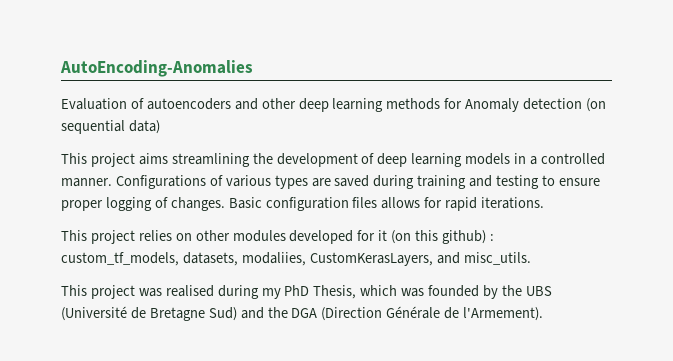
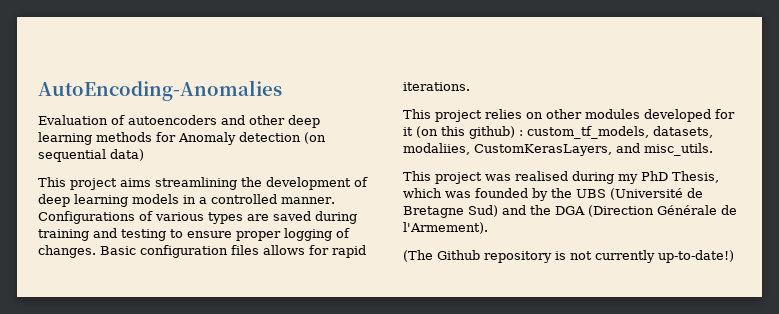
+ (The Github repository is not currently up-to-date!)

